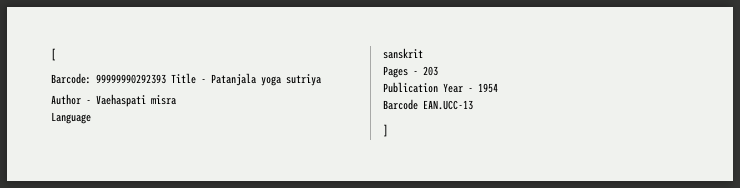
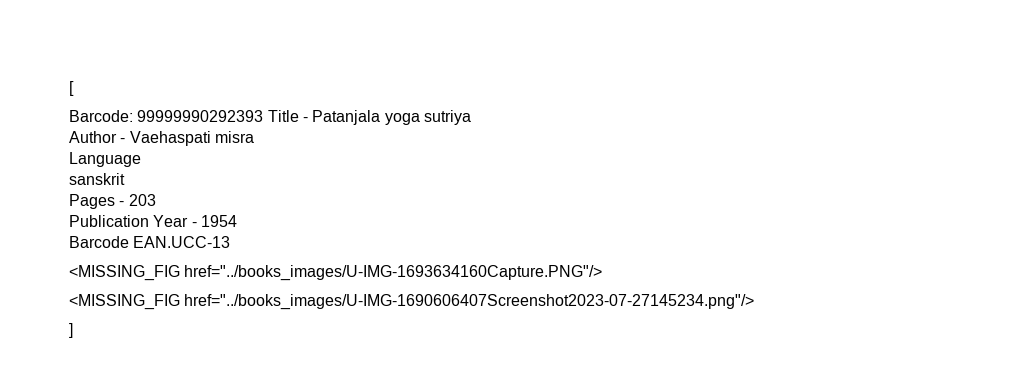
+ <MISSING_FIG href="../books_images/U-IMG-1693634160Capture.PNG"/>
+ <MISSING_FIG href="../books_images/U-IMG-1690606407Screenshot2023-07-27145234.png"/>

